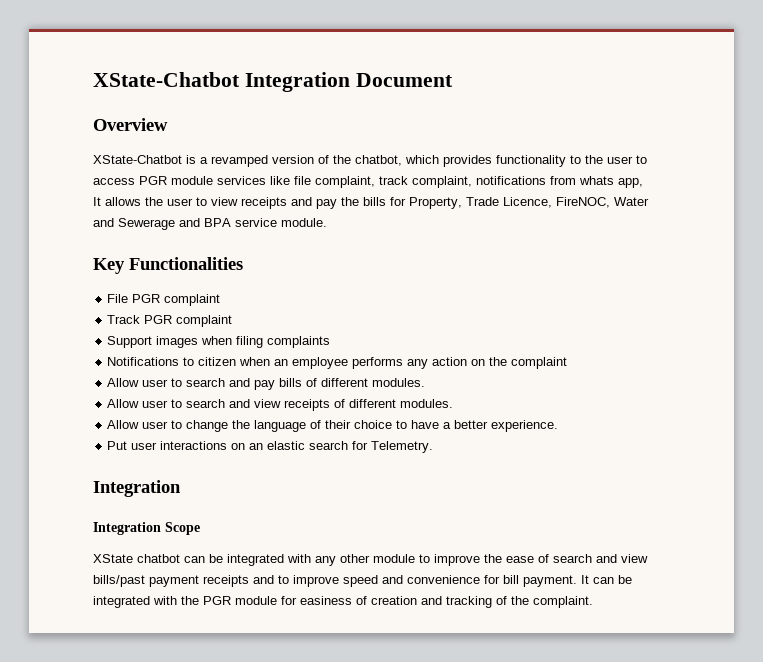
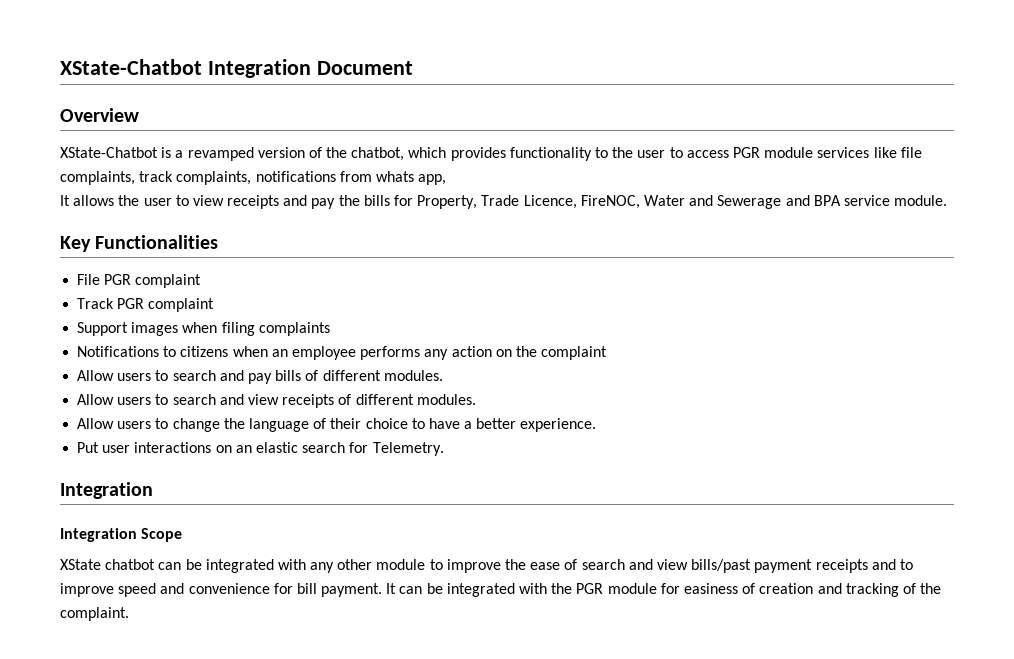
- XState-Chatbot is a revamped version of the chatbot, which provides functionality to the user to access PGR module services like file complaint, track complaint, notifications from whats app,
+ XState-Chatbot is a revamped version of the chatbot, which provides functionality to the user to access PGR module services like file complaints, track complaints, notifications from whats app,
- Notifications to citizen when an employee performs any action on the complaint
+ Notifications to citizens when an employee performs any action on the complaint
- Allow user to search and pay bills of different modules.
+ Allow users to search and pay bills of different modules.
- Allow user to search and view receipts of different modules.
+ Allow users to search and view receipts of different modules.
- Allow user to change the language of their choice to have a better experience.
+ Allow users to change the language of their choice to have a better experience.

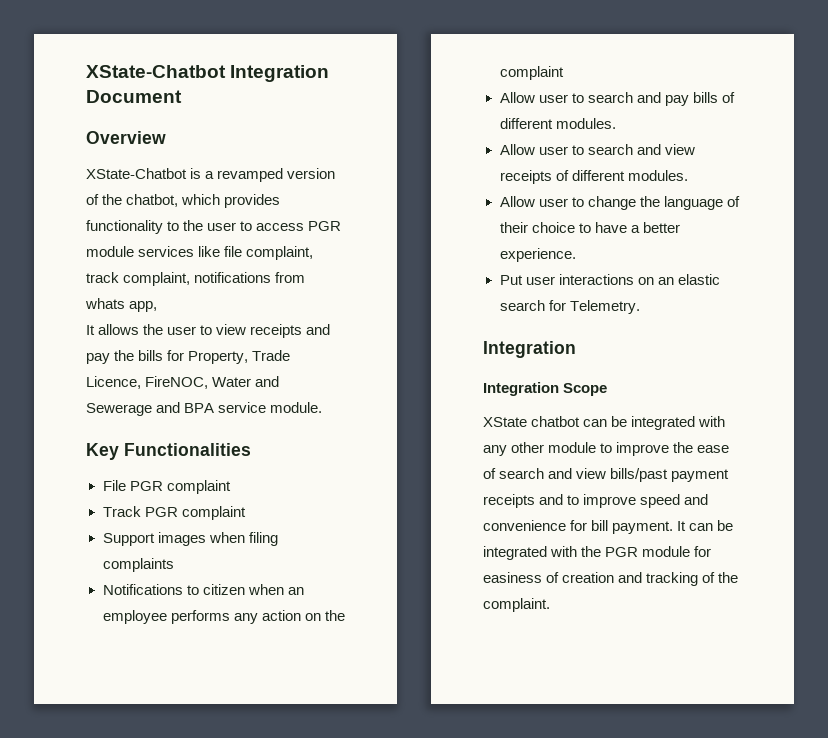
- XState-Chatbot is a revamped version of the chatbot, which provides functionality to the user to access PGR module services like file complaints, track complaints, notifications from whats app,
+ XState-Chatbot is a revamped version of the chatbot, which provides functionality to the user to access PGR module services like file complaint, track complaint, notifications from whats app,
- Notifications to citizens when an employee performs any action on the complaint
+ Notifications to citizen when an employee performs any action on the complaint
- Allow users to search and pay bills of different modules.
+ Allow user to search and pay bills of different modules.
- Allow users to search and view receipts of different modules.
+ Allow user to search and view receipts of different modules.
- Allow users to change the language of their choice to have a better experience.
+ Allow user to change the language of their choice to have a better experience.

